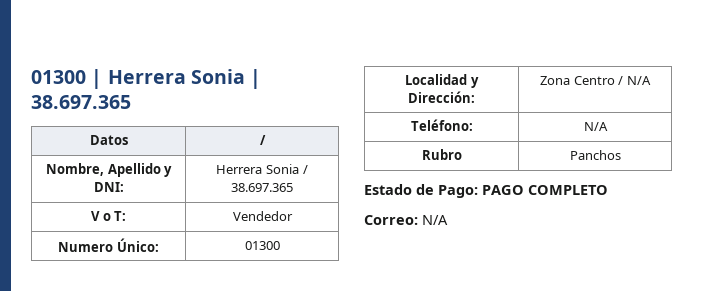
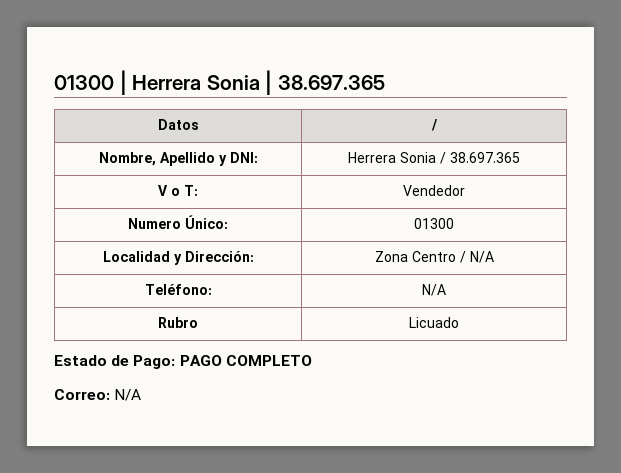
- Rubro | Panchos
+ Rubro | Licuado

